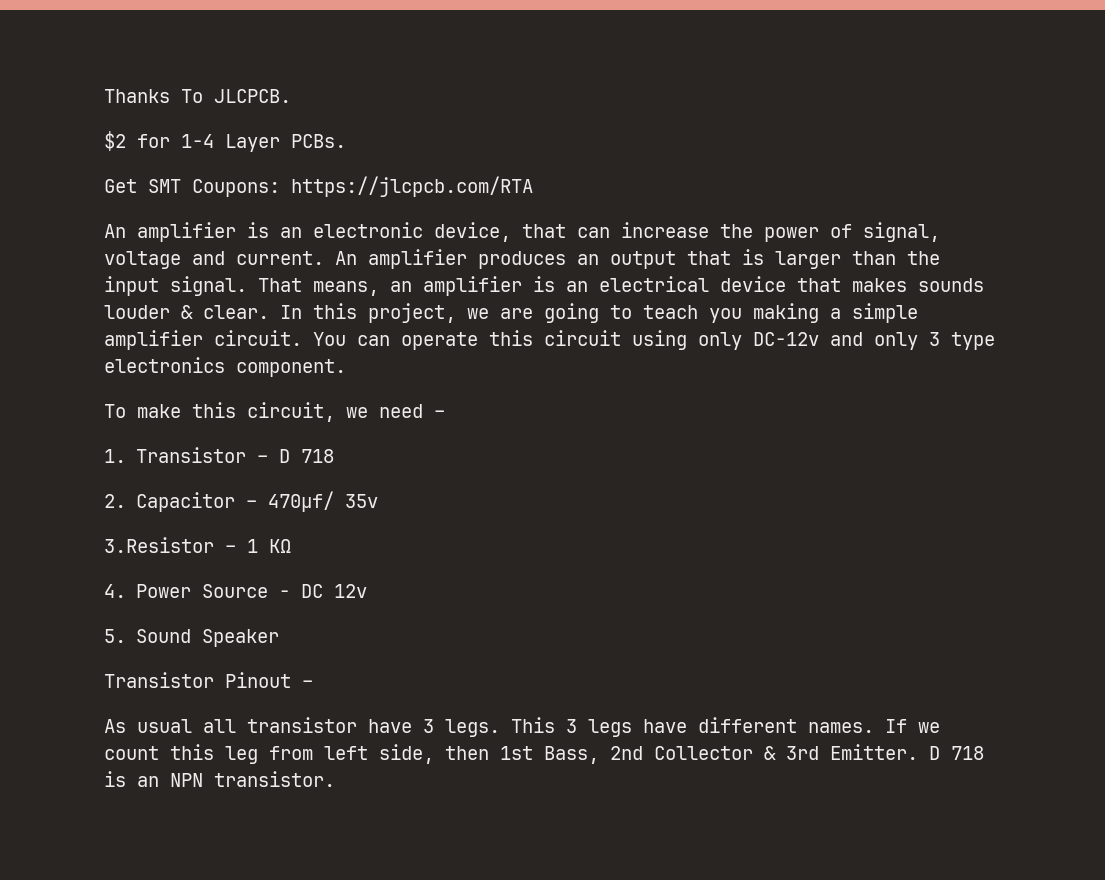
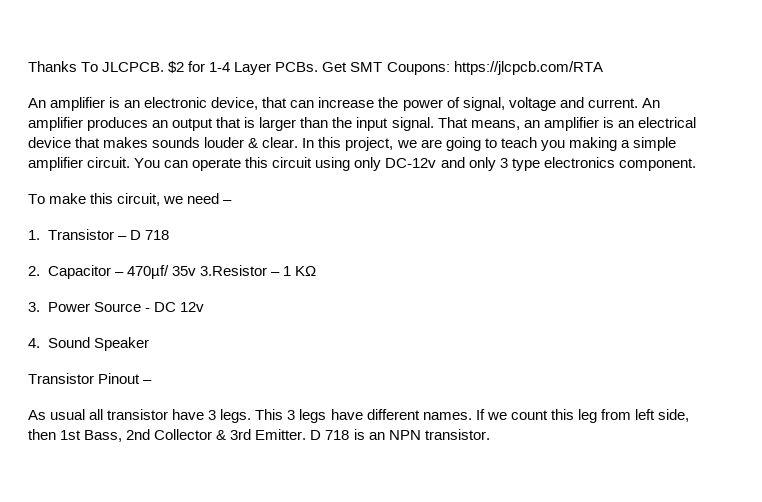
- Thanks To JLCPCB.
- $2 for 1-4 Layer PCBs.
- Get SMT Coupons: https://jlcpcb.com/RTA
+ Thanks To JLCPCB. $2 for 1-4 Layer PCBs. Get SMT Coupons: https://jlcpcb.com/RTA
- 2. Capacitor – 470µf/ 35v
- 3.Resistor – 1 KΩ
+ 2. Capacitor – 470µf/ 35v 3.Resistor – 1 KΩ
- 4. Power Source - DC 12v
+ 3. Power Source - DC 12v
- 5. Sound Speaker
+ 4. Sound Speaker

